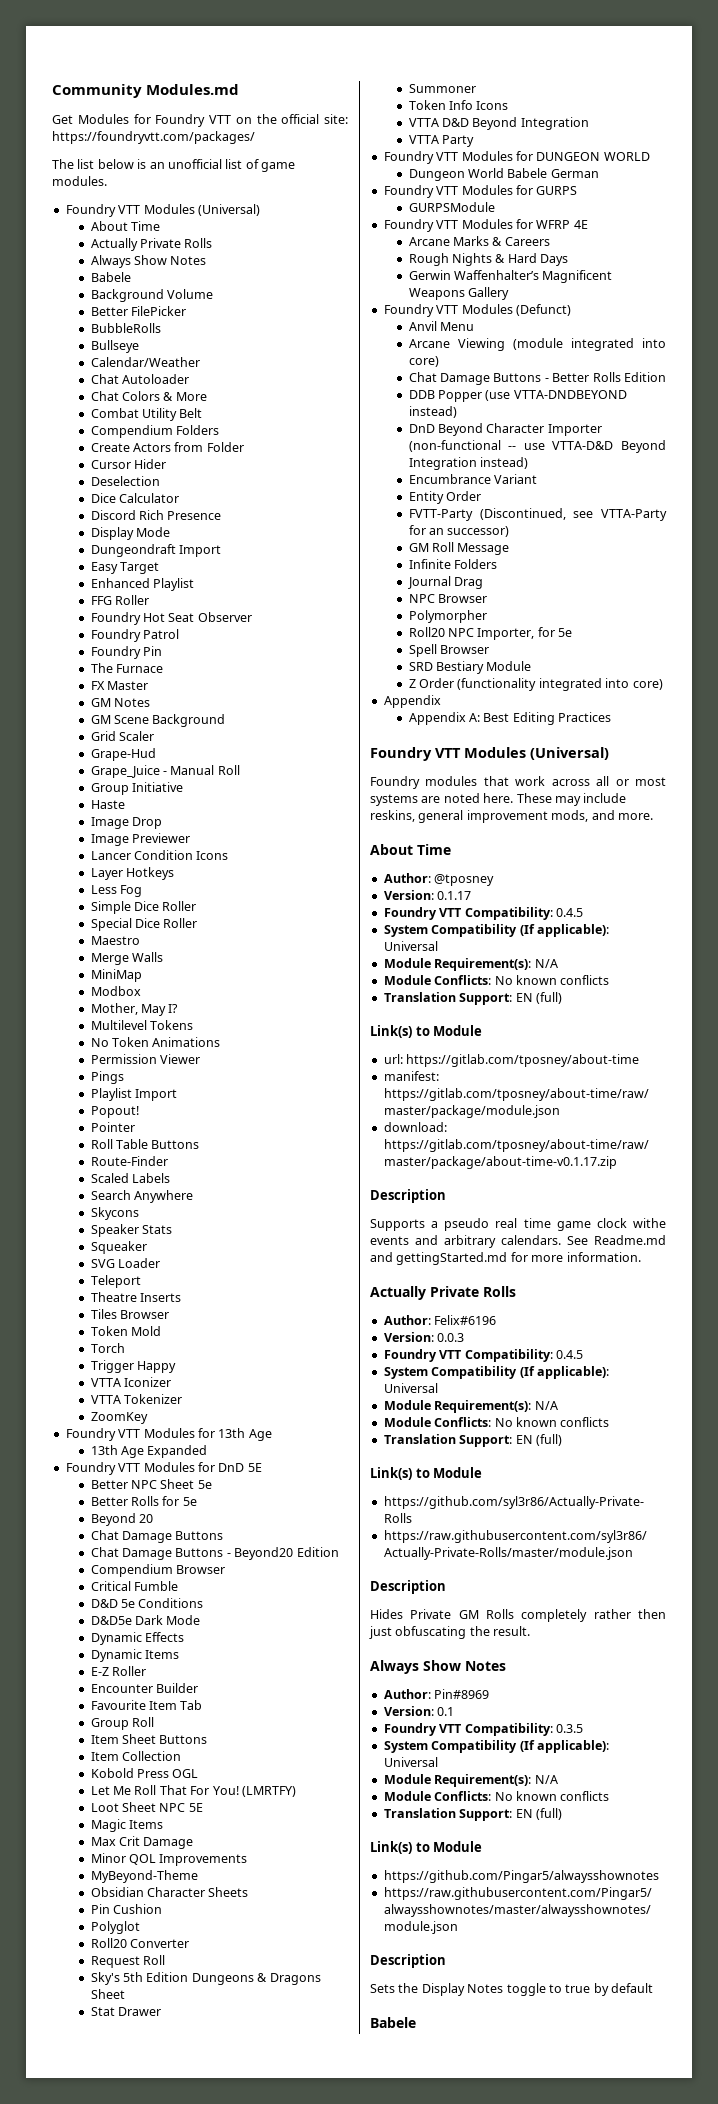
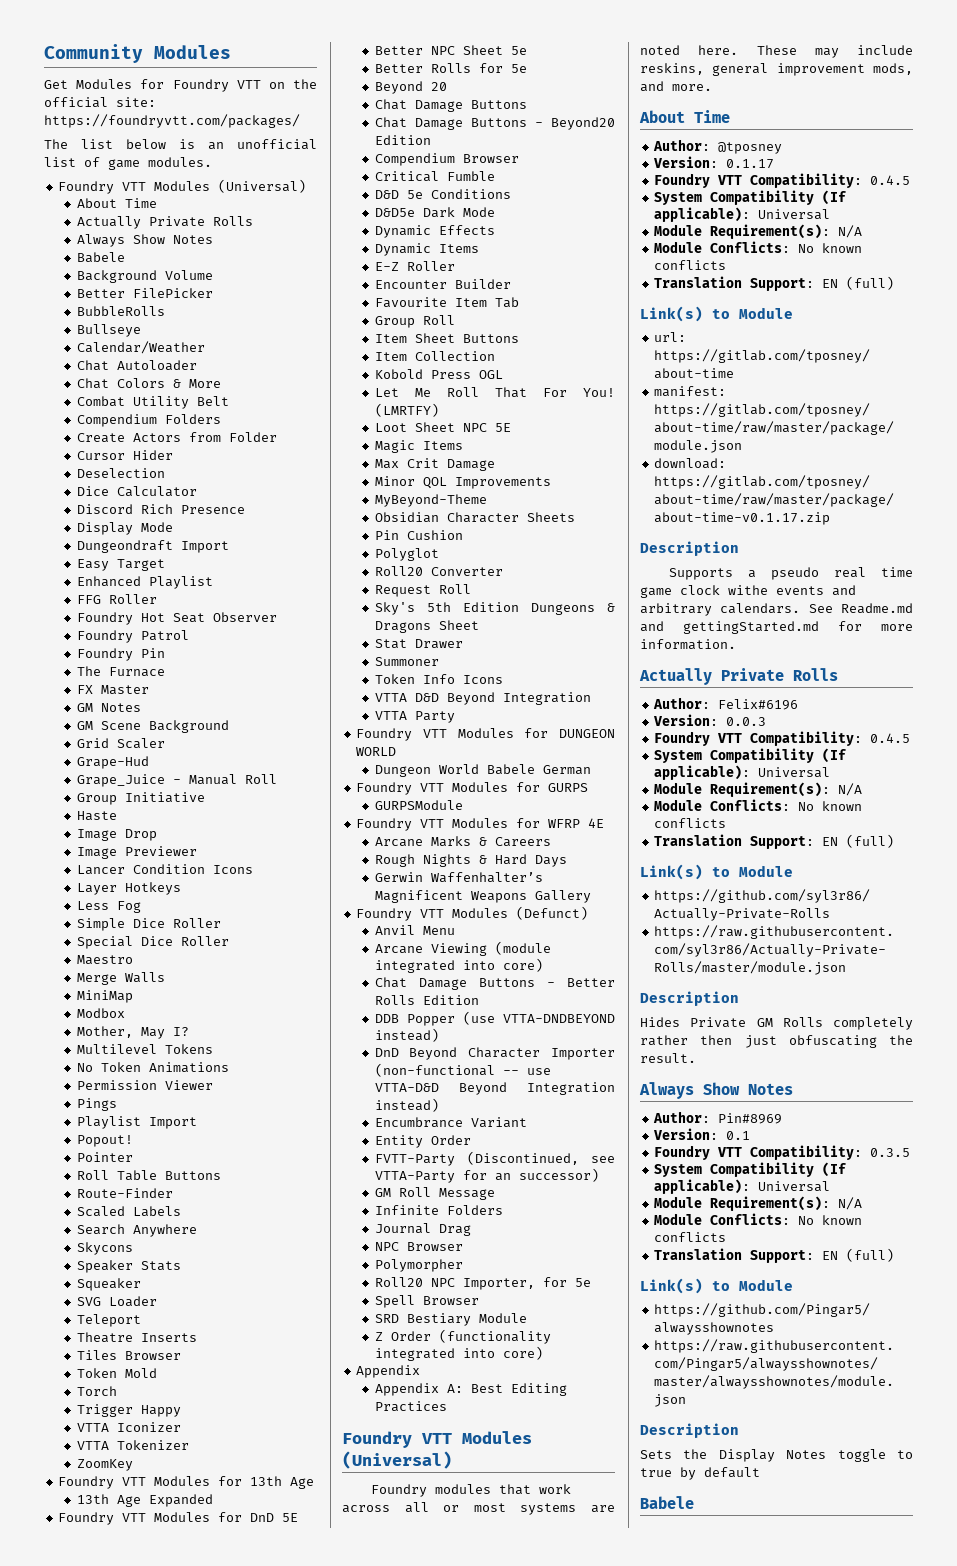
- Community Modules.md
+ Community Modules

